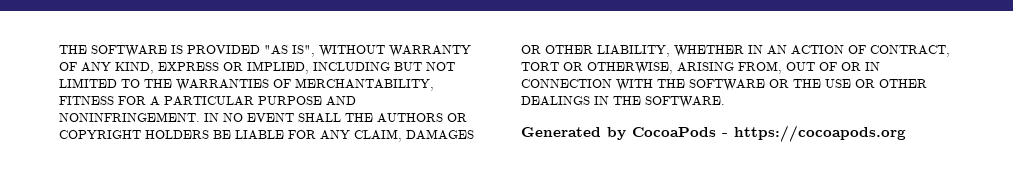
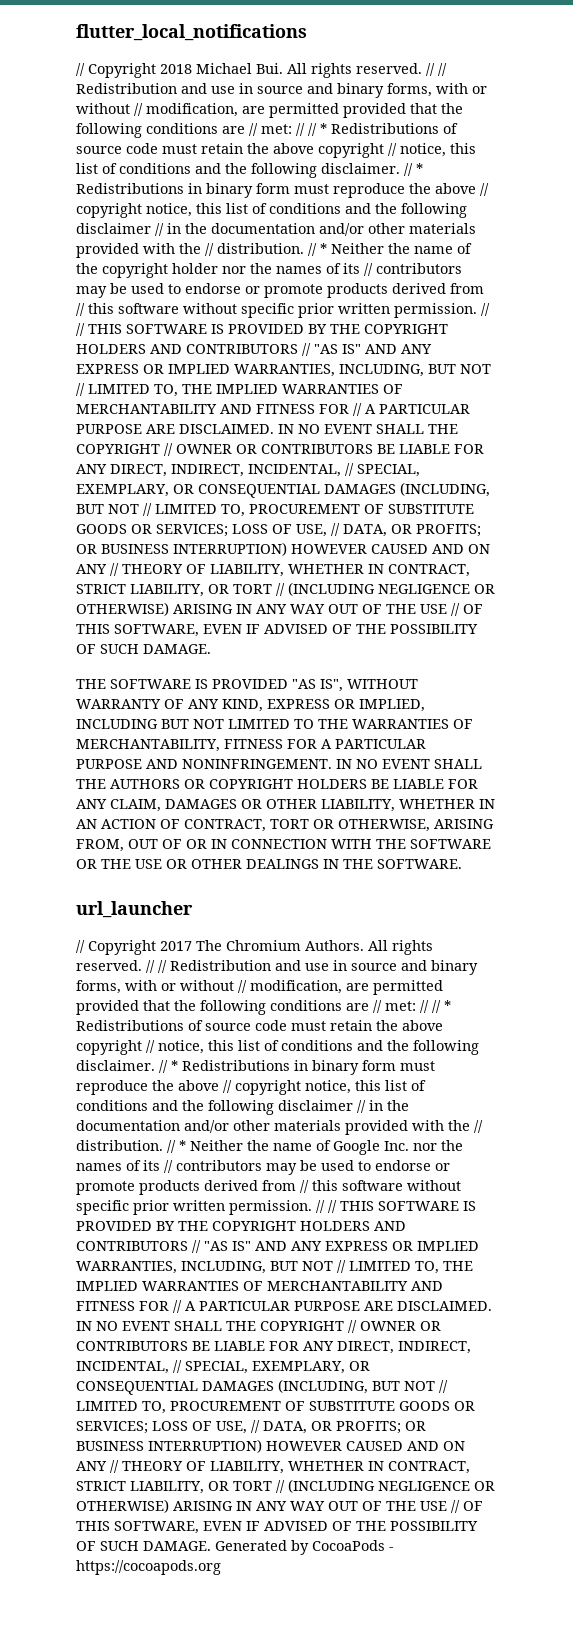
+ flutter_local_notifications
+ // Copyright 2018 Michael Bui. All rights reserved. // // Redistribution and use in source and binary forms, with or without // modification, are permitted provided that the following conditions are // met: // // * Redistributions of source code must retain the above copyright // notice, this list of conditions and the following disclaimer. // * Redistributions in binary form must reproduce the above // copyright notice, this list of conditions and the following disclaimer // in the documentation and/or other materials provided with the // distribution. // * Neither the name of the copyright holder nor the names of its // contributors may be used to endorse or promote products derived from // this software without specific prior written permission. // // THIS SOFTWARE IS PROVIDED BY THE COPYRIGHT HOLDERS AND CONTRIBUTORS // "AS IS" AND ANY EXPRESS OR IMPLIED WARRANTIES, INCLUDING, BUT NOT // LIMITED TO, THE IMPLIED WARRANTIES OF MERCHANTABILITY AND FITNESS FOR // A PARTICULAR PURPOSE ARE DISCLAIMED. IN NO EVENT SHALL THE COPYRIGHT // OWNER OR CONTRIBUTORS BE LIABLE FOR ANY DIRECT, INDIRECT, INCIDENTAL, // SPECIAL, EXEMPLARY, OR CONSEQUENTIAL DAMAGES (INCLUDING, BUT NOT // LIMITED TO, PROCUREMENT OF SUBSTITUTE GOODS OR SERVICES; LOSS OF USE, // DATA, OR PROFITS; OR BUSINESS INTERRUPTION) HOWEVER CAUSED AND ON ANY // THEORY OF LIABILITY, WHETHER IN CONTRACT, STRICT LIABILITY, OR TORT // (INCLUDING NEGLIGENCE OR OTHERWISE) ARISING IN ANY WAY OUT OF THE USE // OF THIS SOFTWARE, EVEN IF ADVISED OF THE POSSIBILITY OF SUCH DAMAGE.
+ url_launcher
+ // Copyright 2017 The Chromium Authors. All rights reserved. // // Redistribution and use in source and binary forms, with or without // modification, are permitted provided that the following conditions are // met: // // * Redistributions of source code must retain the above copyright // notice, this list of conditions and the following disclaimer. // * Redistributions in binary form must reproduce the above // copyright notice, this list of conditions and the following disclaimer // in the documentation and/or other materials provided with the // distribution. // * Neither the name of Google Inc. nor the names of its // contributors may be used to endorse or promote products derived from // this software without specific prior written permission. // // THIS SOFTWARE IS PROVIDED BY THE COPYRIGHT HOLDERS AND CONTRIBUTORS // "AS IS" AND ANY EXPRESS OR IMPLIED WARRANTIES, INCLUDING, BUT NOT // LIMITED TO, THE IMPLIED WARRANTIES OF MERCHANTABILITY AND FITNESS FOR // A PARTICULAR PURPOSE ARE DISCLAIMED. IN NO EVENT SHALL THE COPYRIGHT // OWNER OR CONTRIBUTORS BE LIABLE FOR ANY DIRECT, INDIRECT, INCIDENTAL, // SPECIAL, EXEMPLARY, OR CONSEQUENTIAL DAMAGES (INCLUDING, BUT NOT // LIMITED TO, PROCUREMENT OF SUBSTITUTE GOODS OR SERVICES; LOSS OF USE, // DATA, OR PROFITS; OR BUSINESS INTERRUPTION) HOWEVER CAUSED AND ON ANY // THEORY OF LIABILITY, WHETHER IN CONTRACT, STRICT LIABILITY, OR TORT // (INCLUDING NEGLIGENCE OR OTHERWISE) ARISING IN ANY WAY OUT OF THE USE // OF THIS SOFTWARE, EVEN IF ADVISED OF THE POSSIBILITY OF SUCH DAMAGE.

